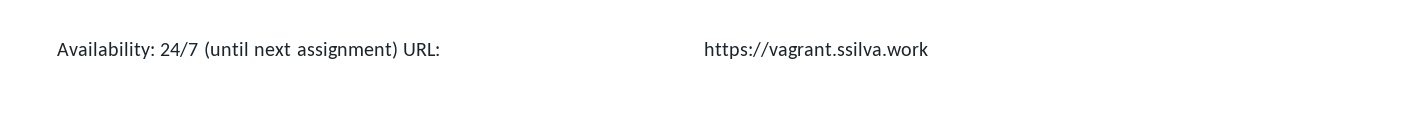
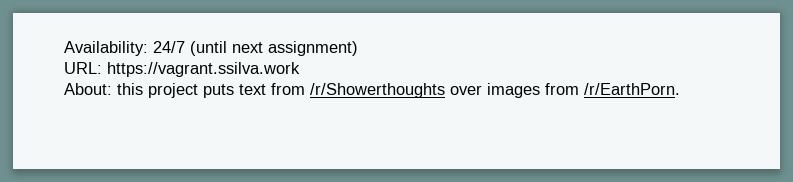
- Availability: 24/7 (until next assignment) URL: https://vagrant.ssilva.work
+ Availability: 24/7 (until next assignment)
+ URL: https://vagrant.ssilva.work
+ About: this project puts text from /r/Showerthoughts over images from /r/EarthPorn.

